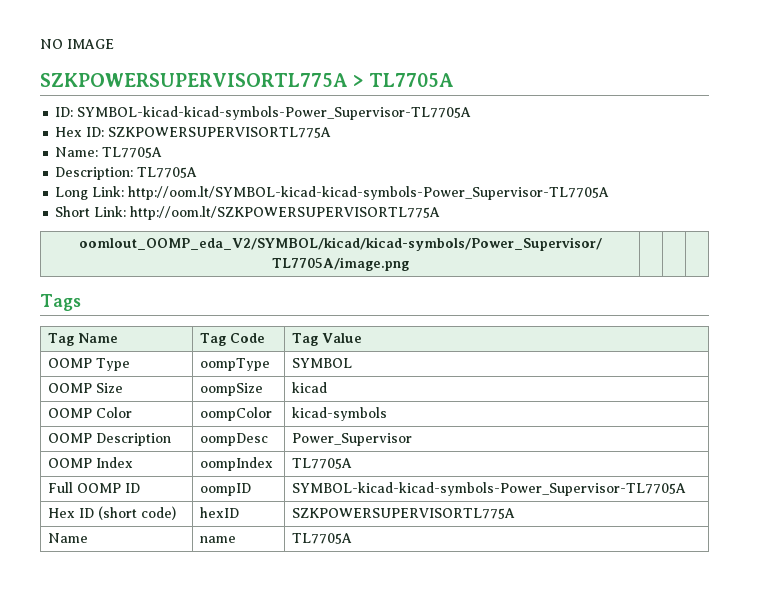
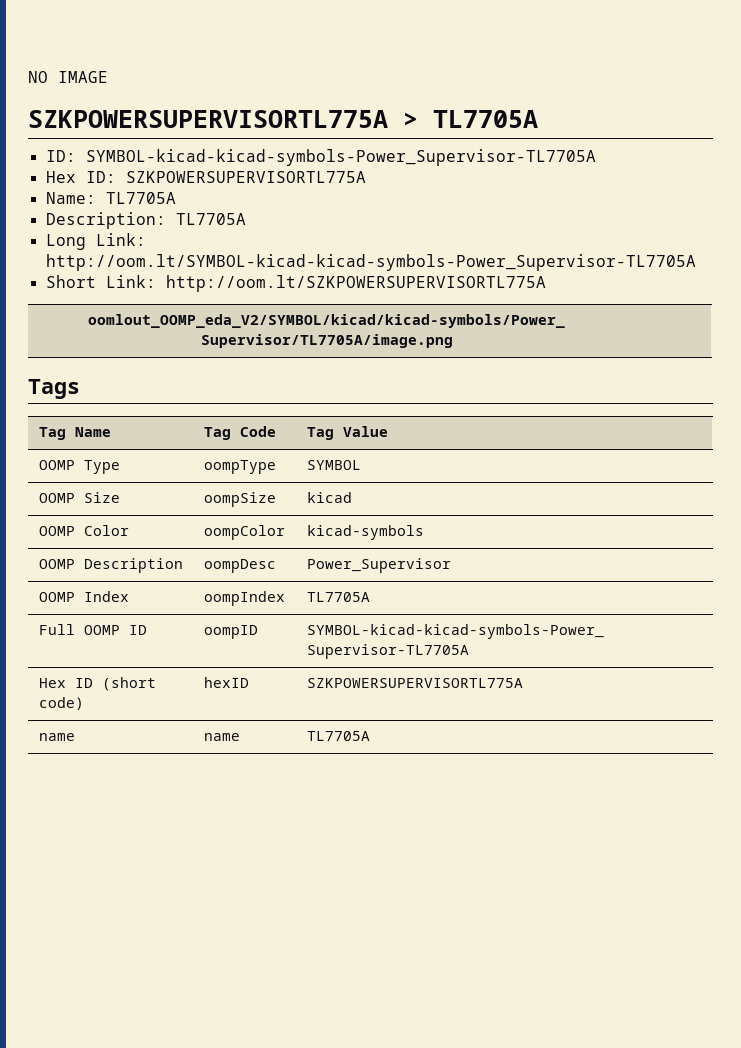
- Name | name | TL7705A
+ name | name | TL7705A

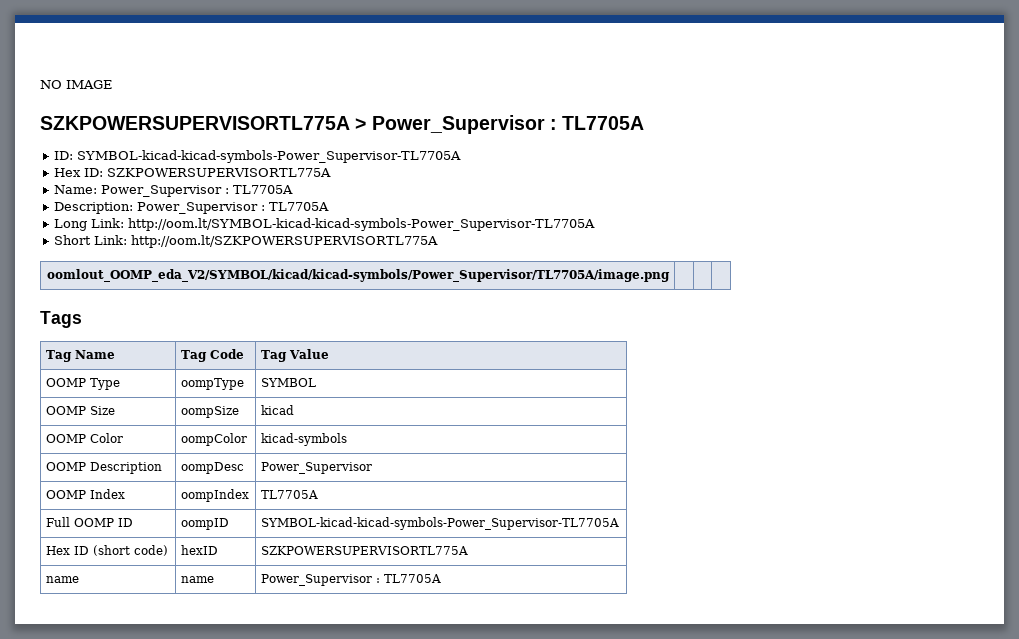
- SZKPOWERSUPERVISORTL775A > TL7705A
+ SZKPOWERSUPERVISORTL775A > Power_Supervisor : TL7705A
- Name: TL7705A
+ Name: Power_Supervisor : TL7705A
- Description: TL7705A
+ Description: Power_Supervisor : TL7705A
- name | name | TL7705A
+ name | name | Power_Supervisor : TL7705A

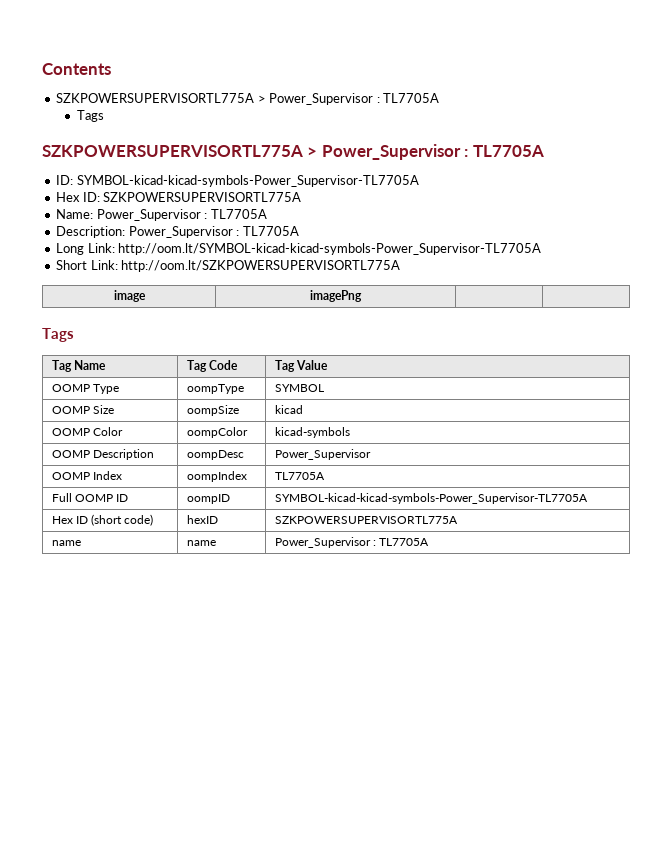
- NO IMAGE
+ Contents
+ SZKPOWERSUPERVISORTL775A > Power_Supervisor : TL7705A
+ Tags
- oomlout_OOMP_eda_V2/SYMBOL/kicad/kicad-symbols/Power_Supervisor/TL7705A/image.png | | |
+ image | imagePng | |

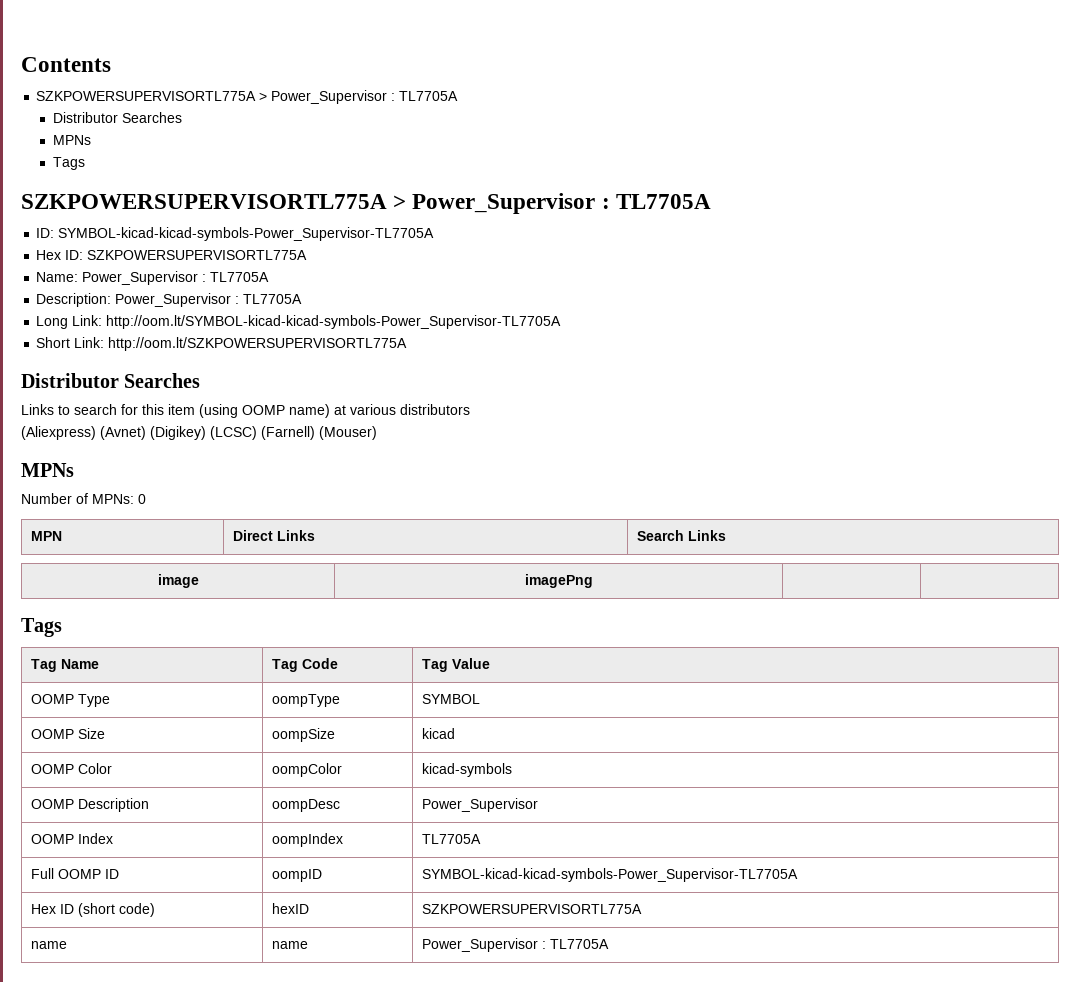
  Contents
  SZKPOWERSUPERVISORTL775A > Power_Supervisor : TL7705A
+ Distributor Searches
+ MPNs
  Short Link: http://oom.lt/SZKPOWERSUPERVISORTL775A
+ Distributor Searches
+ Links to search for this item (using OOMP name) at various distributors
+ (Aliexpress) (Avnet) (Digikey) (LCSC) (Farnell) (Mouser)
+ MPNs
+ Number of MPNs: 0
+ MPN | Direct Links | Search Links

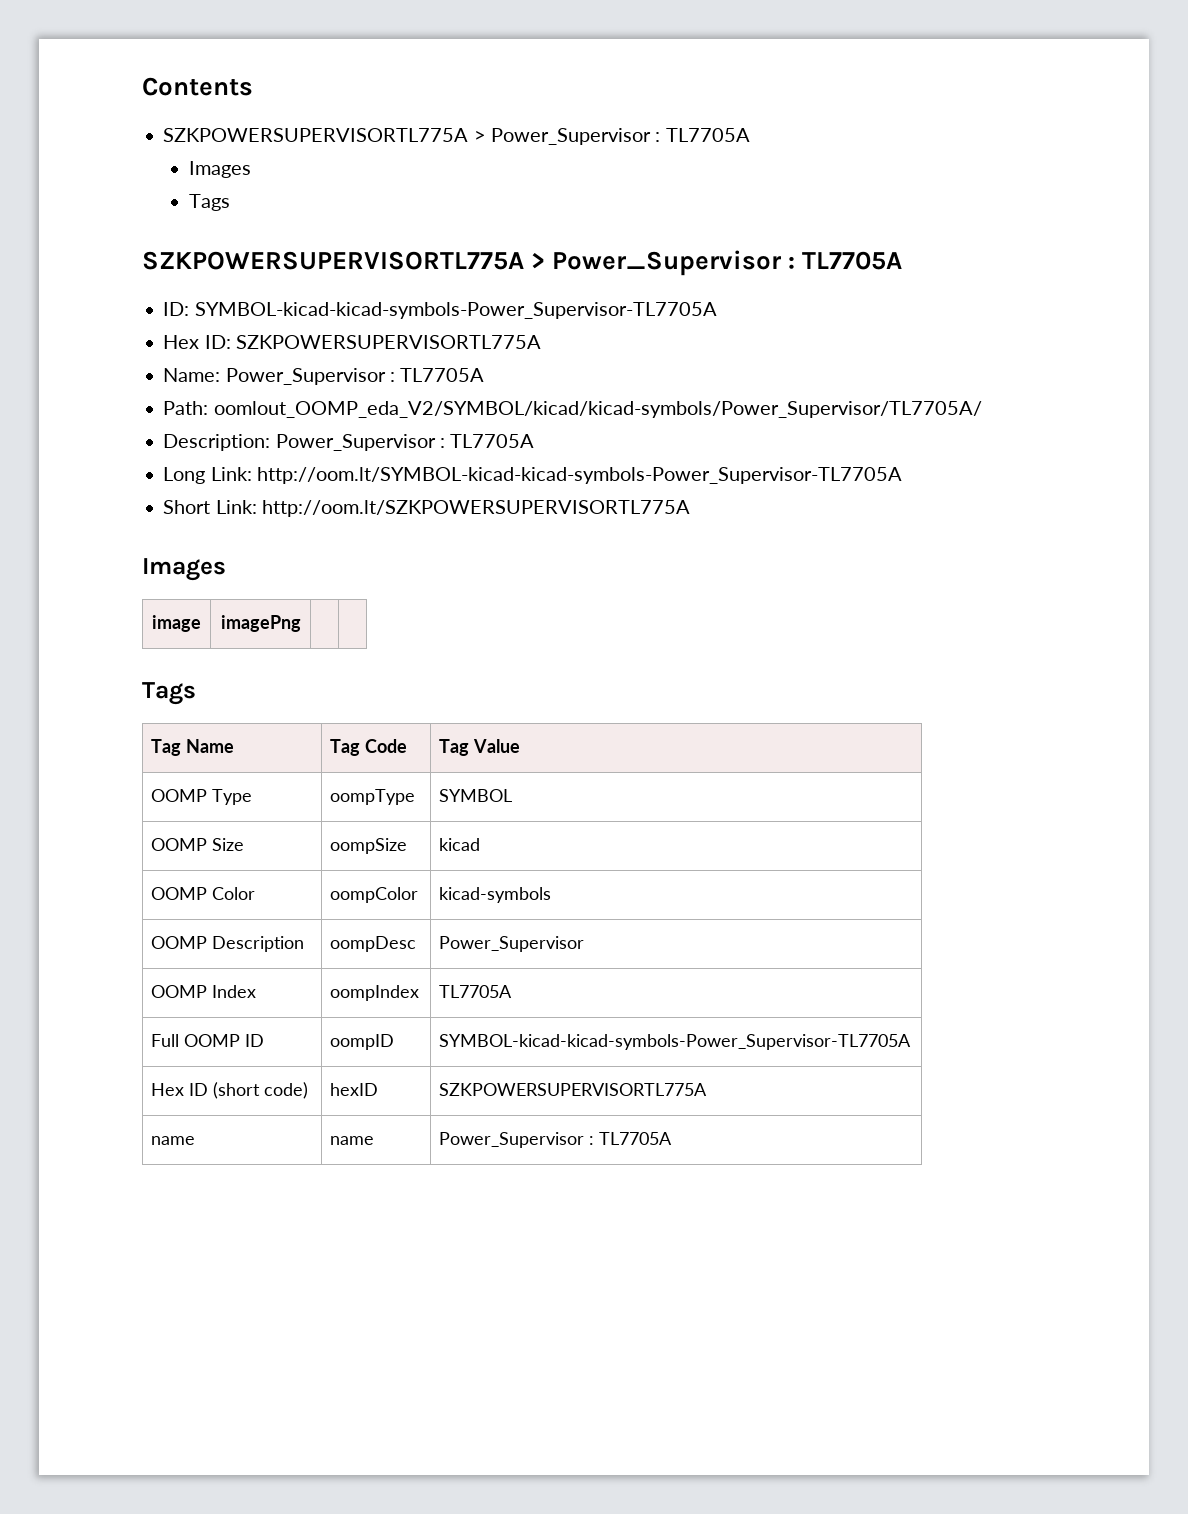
  Contents
  SZKPOWERSUPERVISORTL775A > Power_Supervisor : TL7705A
- Distributor Searches
- MPNs
+ Images
+ Path: oomlout_OOMP_eda_V2/SYMBOL/kicad/kicad-symbols/Power_Supervisor/TL7705A/
  Short Link: http://oom.lt/SZKPOWERSUPERVISORTL775A
- Distributor Searches
- Links to search for this item (using OOMP name) at various distributors
- (Aliexpress) (Avnet) (Digikey) (LCSC) (Farnell) (Mouser)
- MPNs
- Number of MPNs: 0
- MPN | Direct Links | Search Links
+ Images

